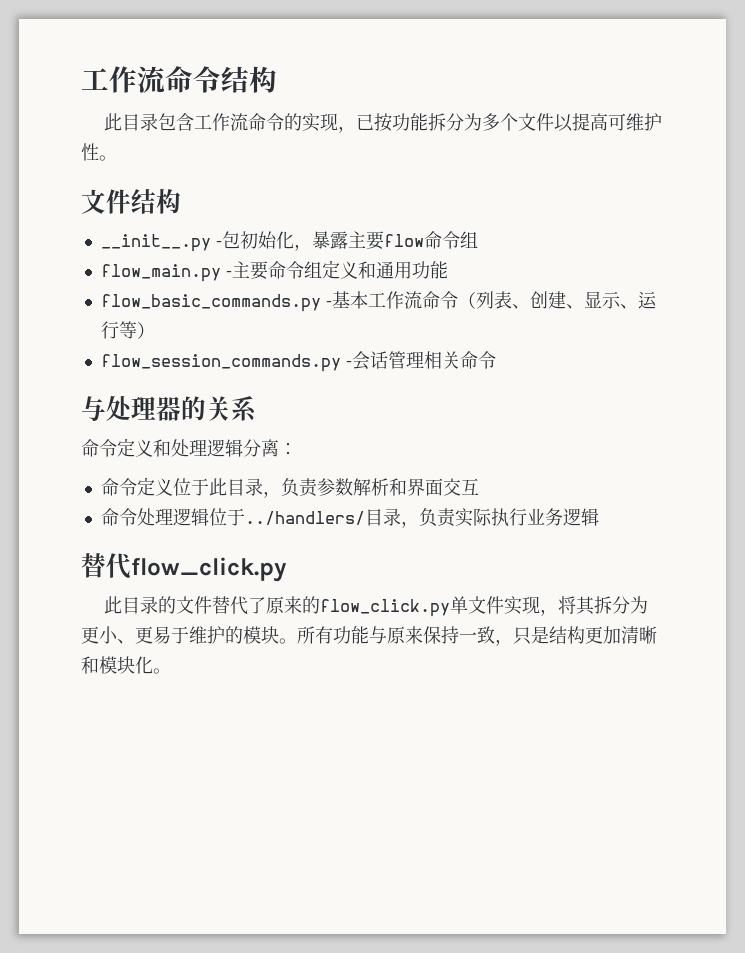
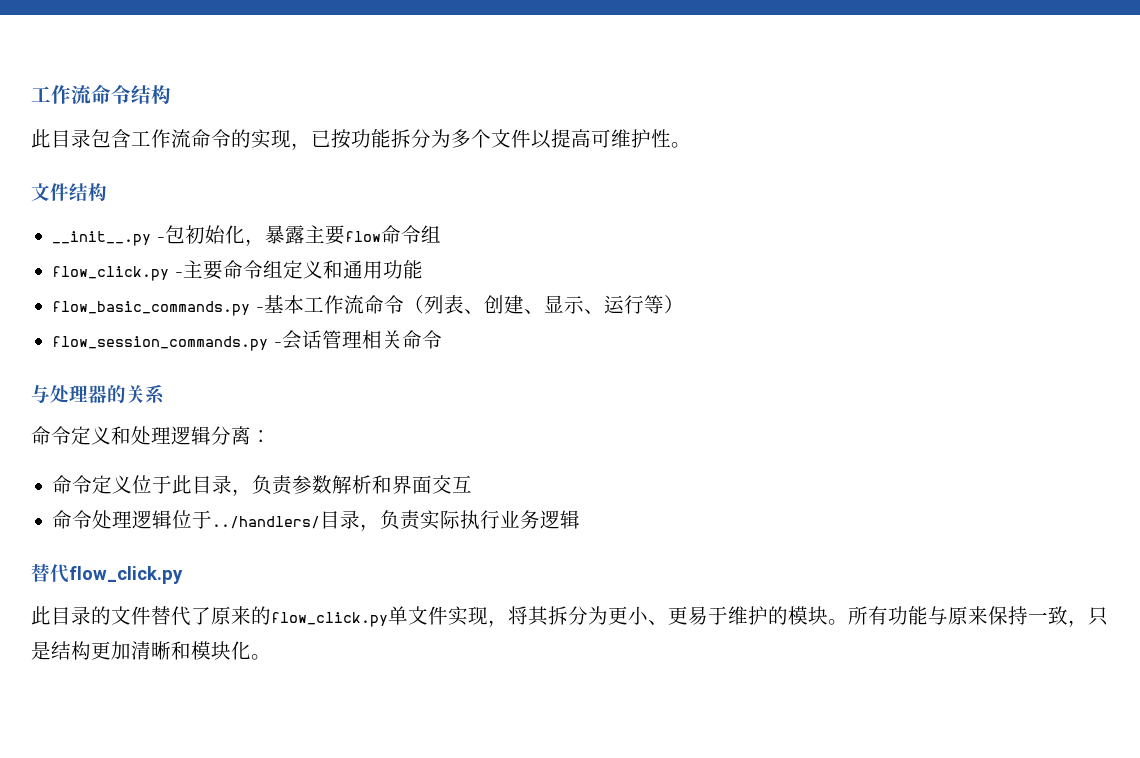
- flow_main.py -主要命令组定义和通用功能
+ flow_click.py -主要命令组定义和通用功能

